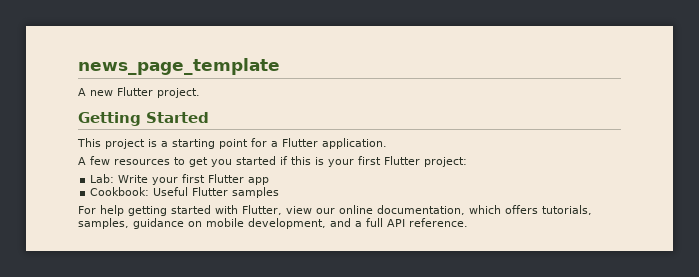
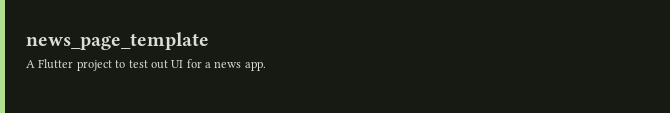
- A new Flutter project.
- Getting Started
- This project is a starting point for a Flutter application.
- A few resources to get you started if this is your first Flutter project:
- Lab: Write your first Flutter app
- Cookbook: Useful Flutter samples
- For help getting started with Flutter, view our online documentation, which offers tutorials, samples, guidance on mobile development, and a full API reference.
+ A Flutter project to test out UI for a news app.

